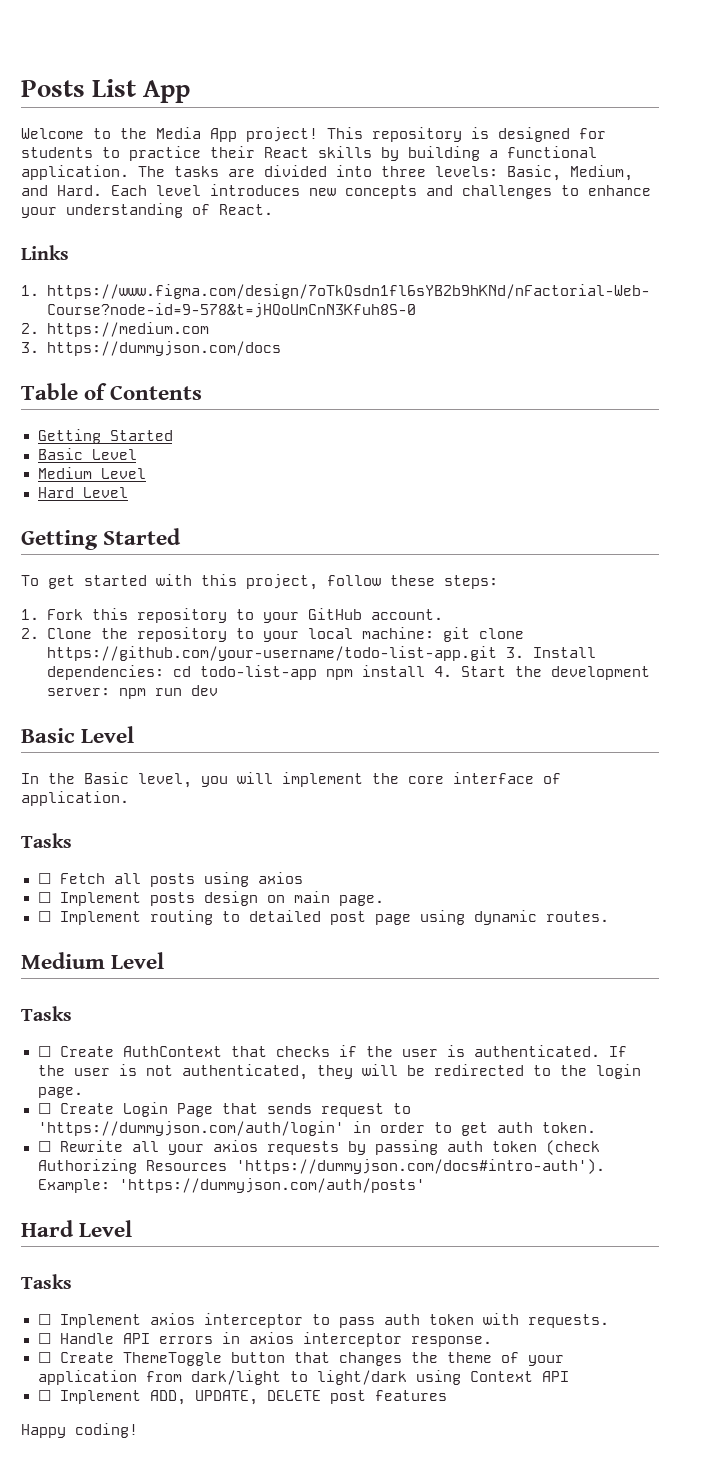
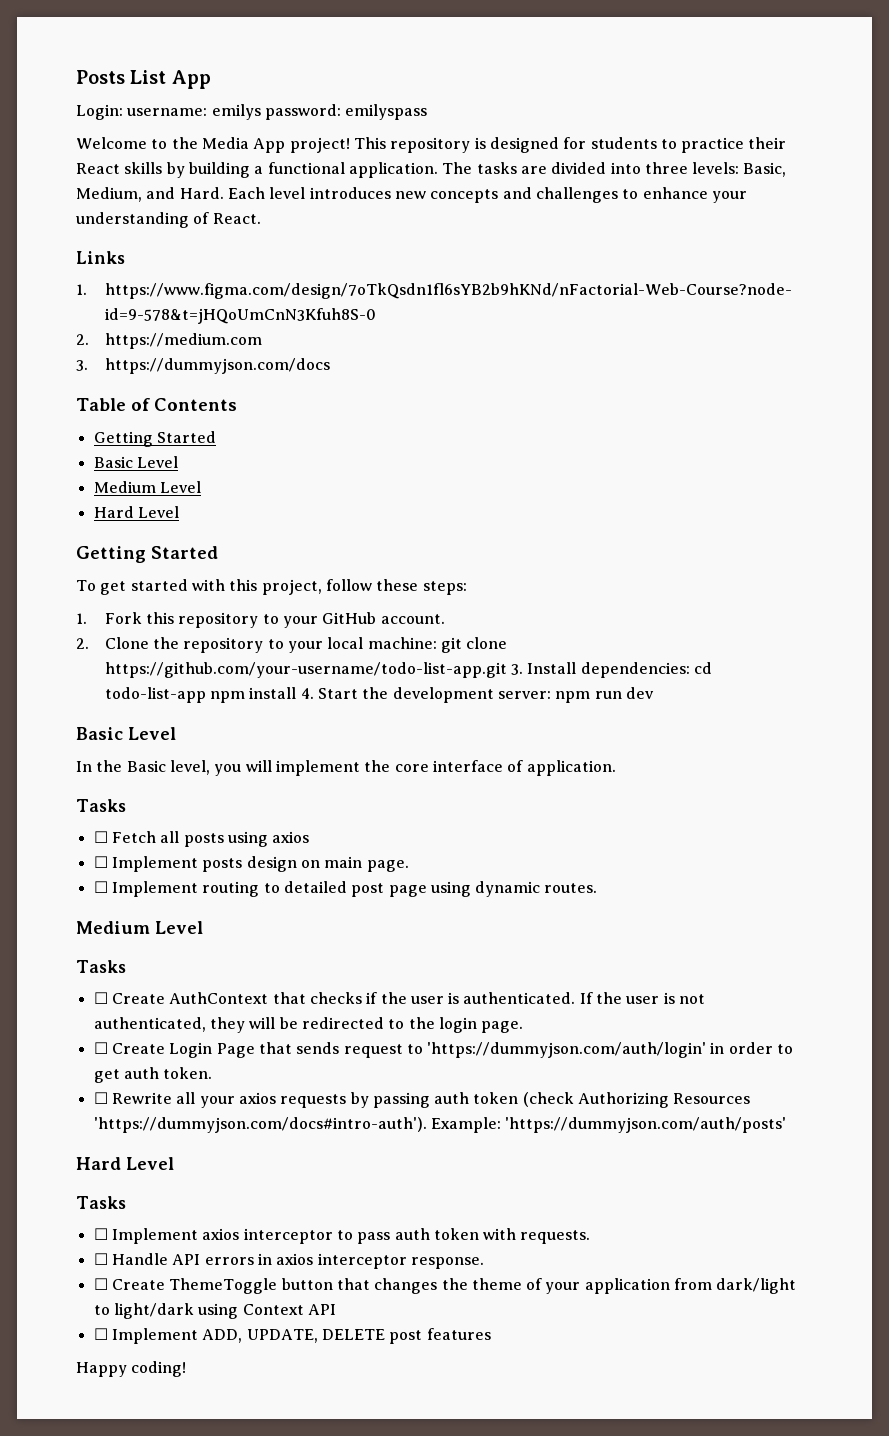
+ Login: username: emilys password: emilyspass

